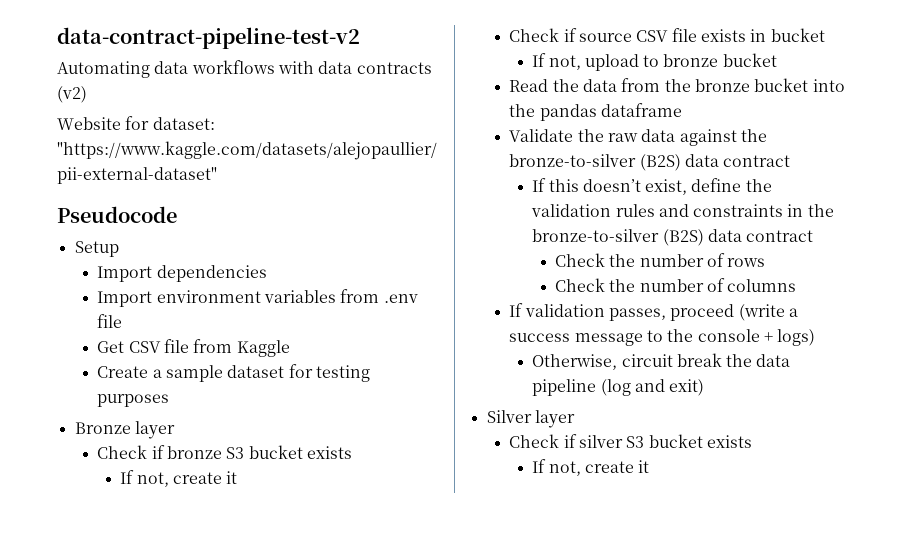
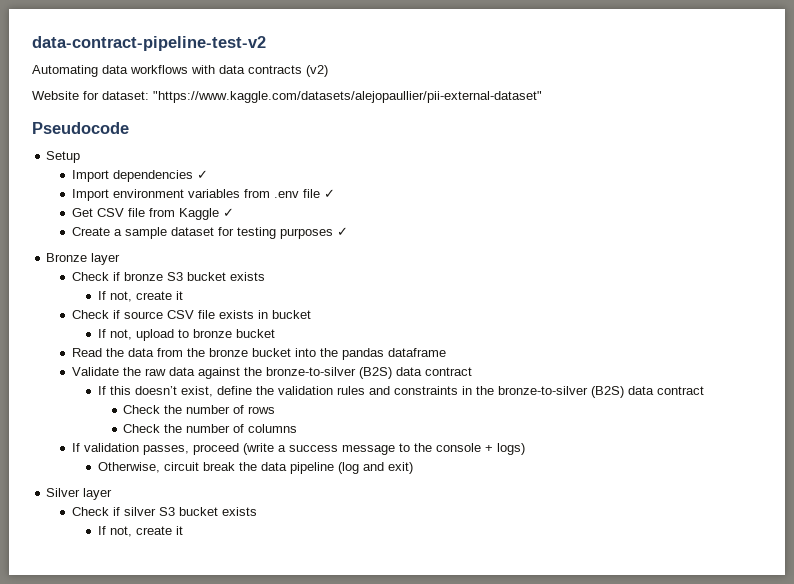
- Import dependencies
+ Import dependencies ✓
- Import environment variables from .env file
+ Import environment variables from .env file ✓
- Get CSV file from Kaggle
+ Get CSV file from Kaggle ✓
- Create a sample dataset for testing purposes
+ Create a sample dataset for testing purposes ✓

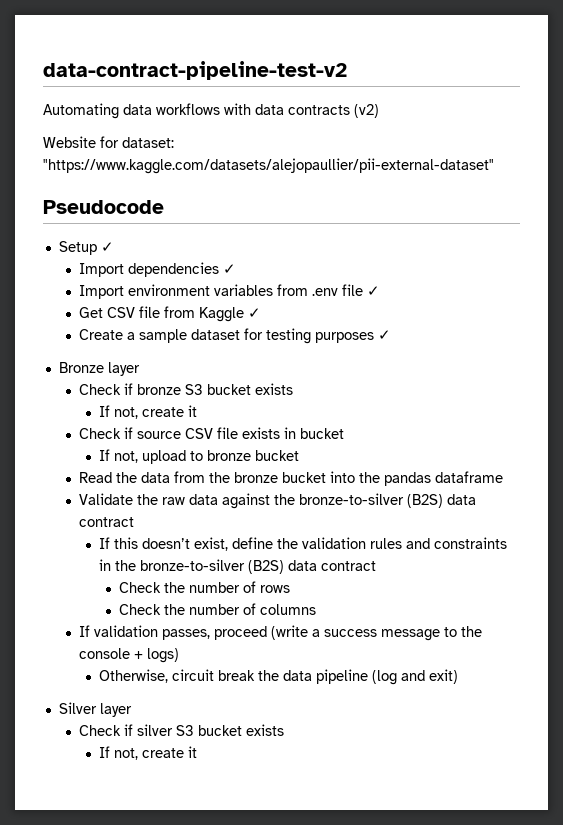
- Setup
+ Setup ✓

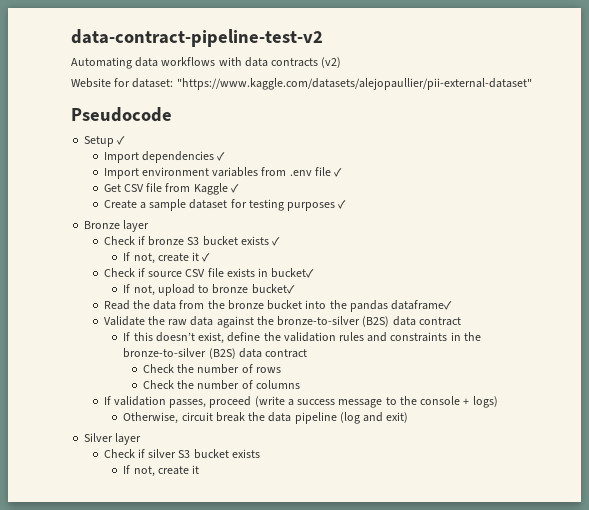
- Check if bronze S3 bucket exists
- If not, create it
+ Check if bronze S3 bucket exists ✓
+ If not, create it ✓
- Check if source CSV file exists in bucket
+ Check if source CSV file exists in bucket✓
- If not, upload to bronze bucket
+ If not, upload to bronze bucket✓
- Read the data from the bronze bucket into the pandas dataframe
+ Read the data from the bronze bucket into the pandas dataframe✓

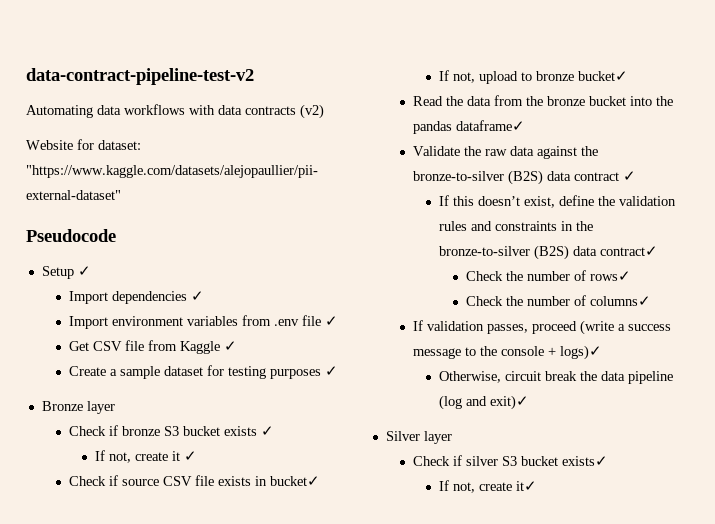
- Validate the raw data against the bronze-to-silver (B2S) data contract
+ Validate the raw data against the bronze-to-silver (B2S) data contract ✓
- If this doesn’t exist, define the validation rules and constraints in the bronze-to-silver (B2S) data contract
- Check the number of rows
- Check the number of columns
+ If this doesn’t exist, define the validation rules and constraints in the bronze-to-silver (B2S) data contract✓
+ Check the number of rows✓
+ Check the number of columns✓
- If validation passes, proceed (write a success message to the console + logs)
+ If validation passes, proceed (write a success message to the console + logs)✓
- Otherwise, circuit break the data pipeline (log and exit)
+ Otherwise, circuit break the data pipeline (log and exit)✓
- Check if silver S3 bucket exists
- If not, create it
+ Check if silver S3 bucket exists✓
+ If not, create it✓

